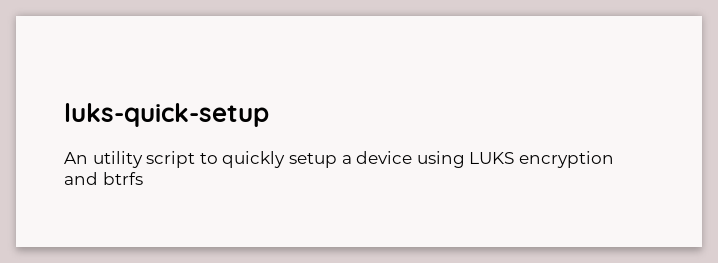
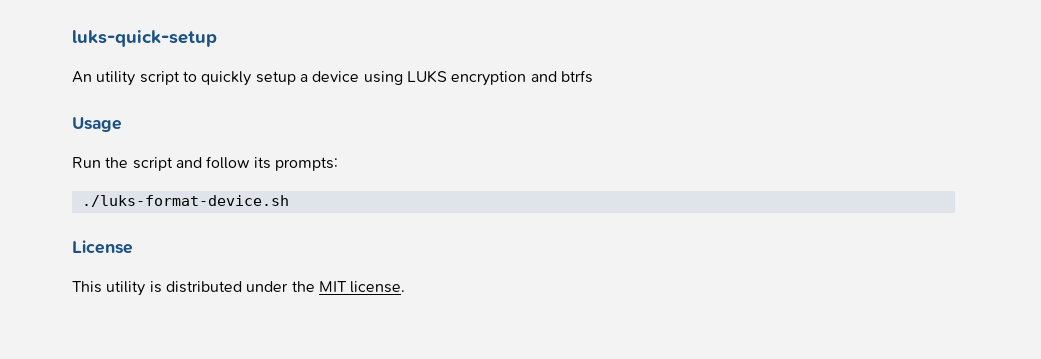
+ Usage
+ Run the script and follow its prompts:
+ ./luks-format-device.sh
+ License
+ This utility is distributed under the MIT license.

